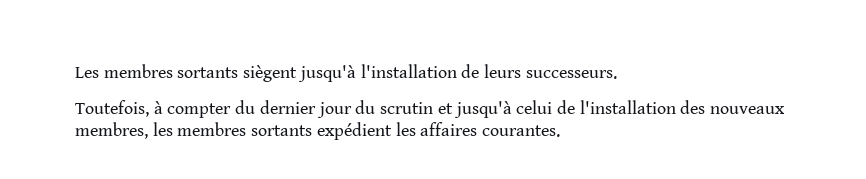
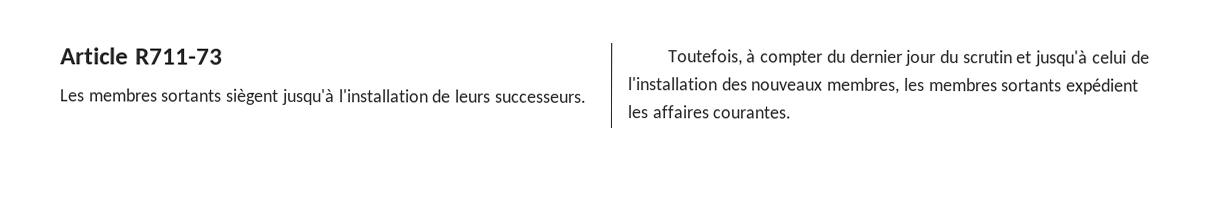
+ Article R711-73

